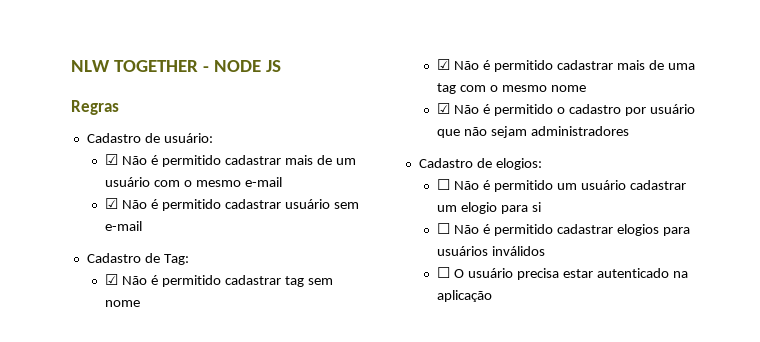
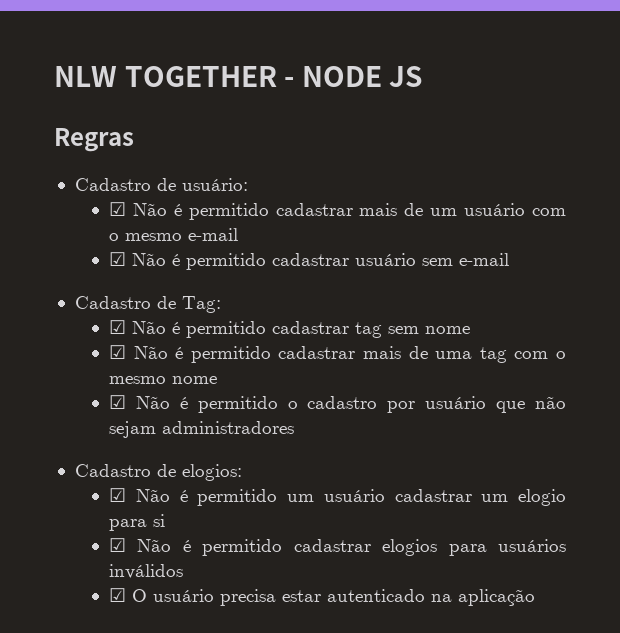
- ☐ Não é permitido um usuário cadastrar um elogio para si
+ ☑ Não é permitido um usuário cadastrar um elogio para si
- ☐ Não é permitido cadastrar elogios para usuários inválidos
+ ☑ Não é permitido cadastrar elogios para usuários inválidos
- ☐ O usuário precisa estar autenticado na aplicação
+ ☑ O usuário precisa estar autenticado na aplicação

